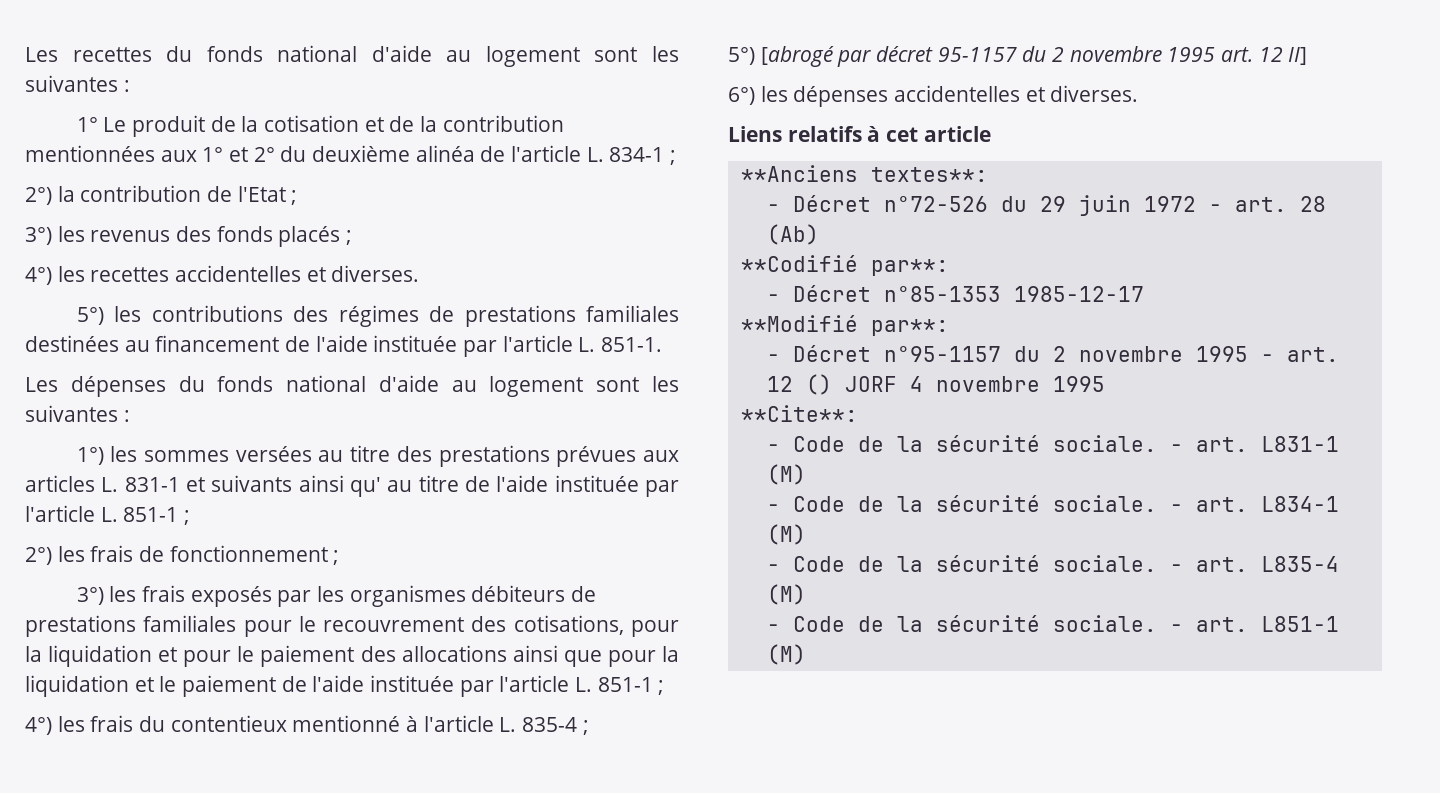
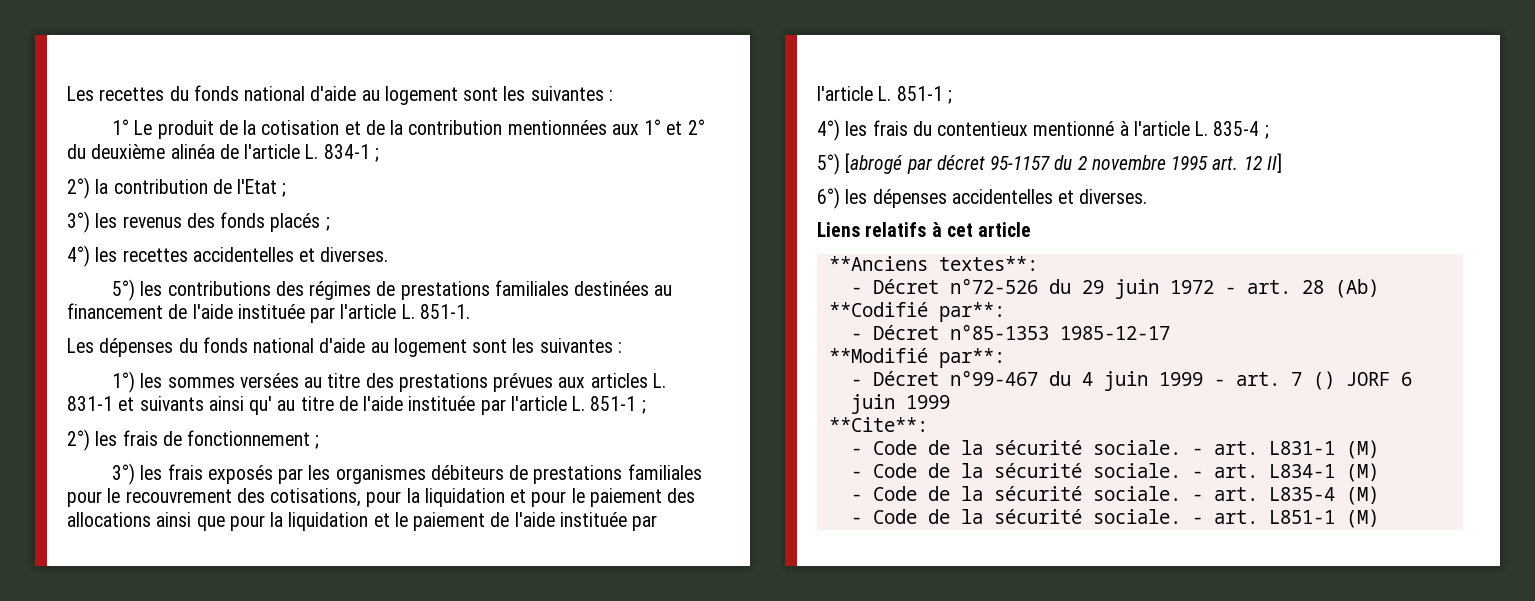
- - Décret n°95-1157 du 2 novembre 1995 - art. 12 () JORF 4 novembre 1995
+ - Décret n°99-467 du 4 juin 1999 - art. 7 () JORF 6 juin 1999

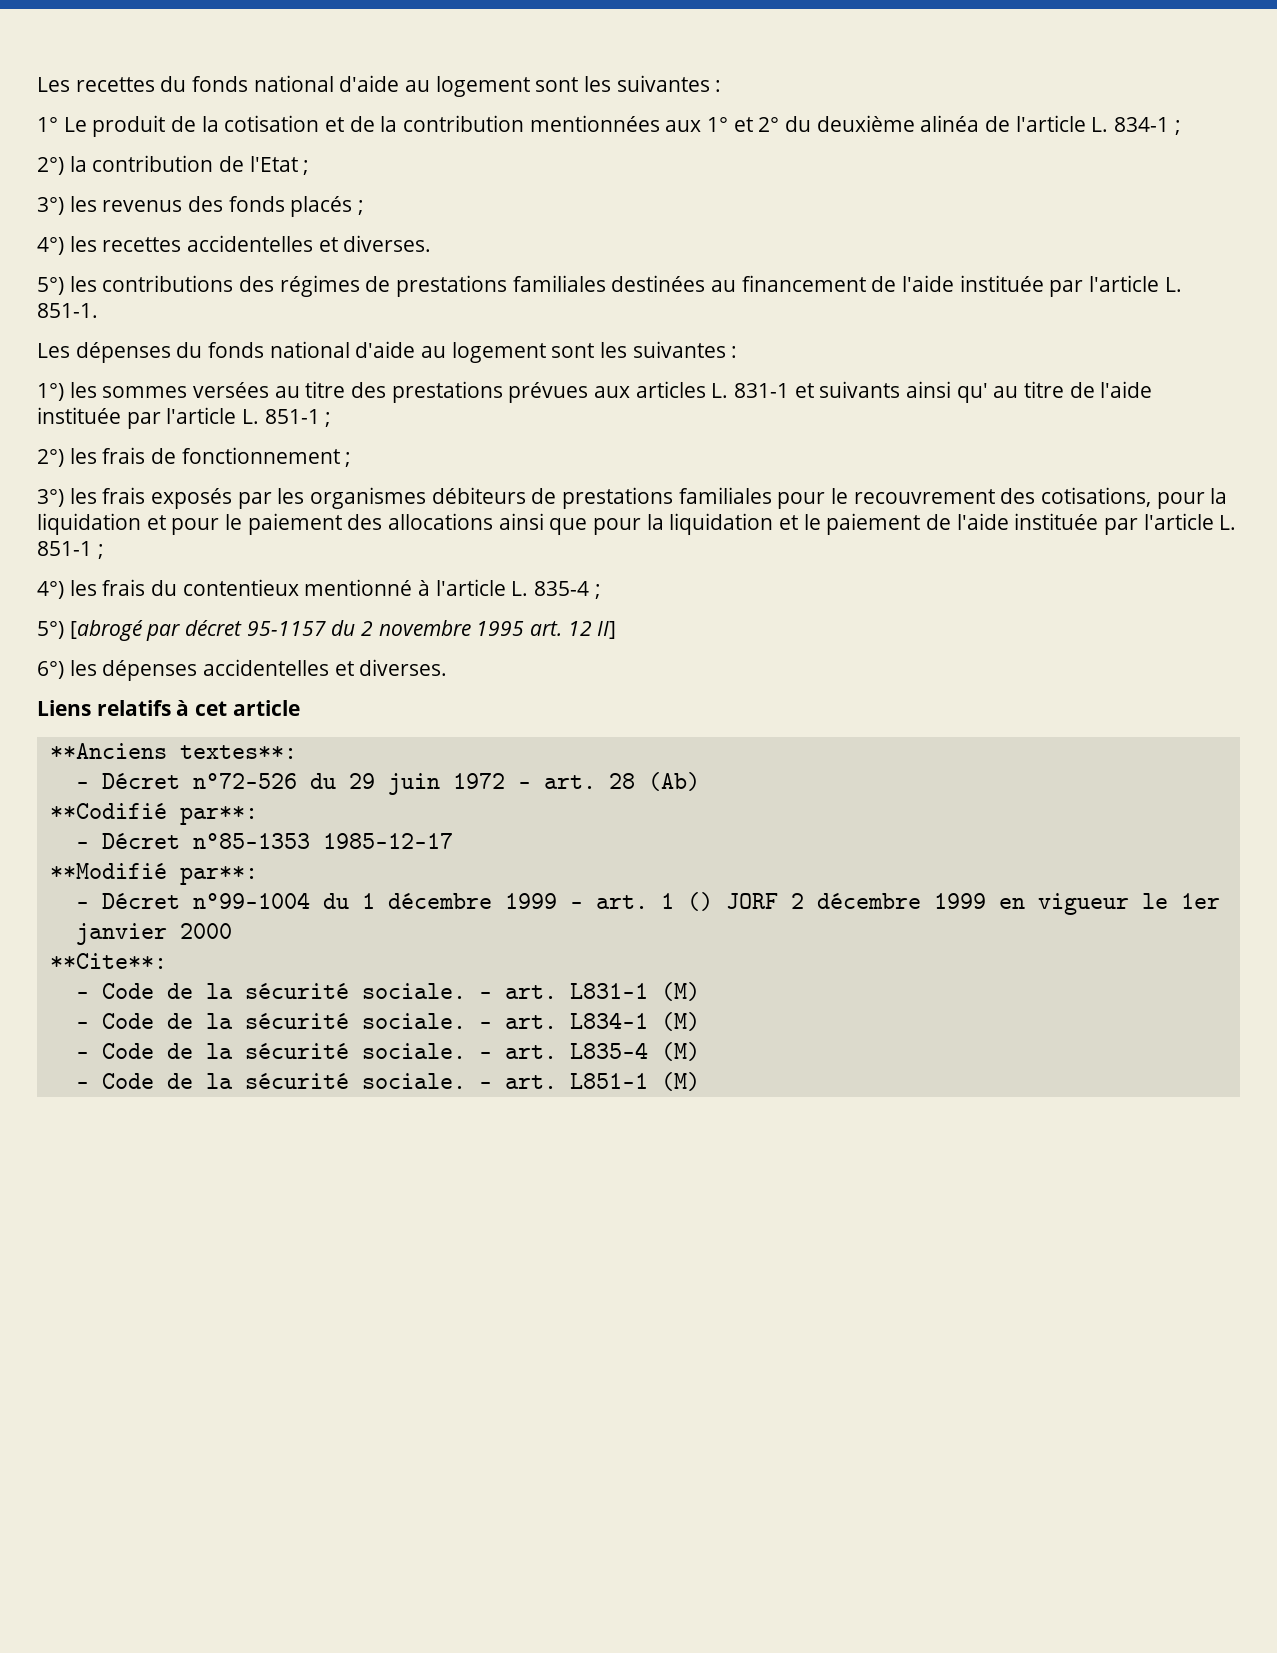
- - Décret n°99-467 du 4 juin 1999 - art. 7 () JORF 6 juin 1999
+ - Décret n°99-1004 du 1 décembre 1999 - art. 1 () JORF 2 décembre 1999 en vigueur le 1er janvier 2000

